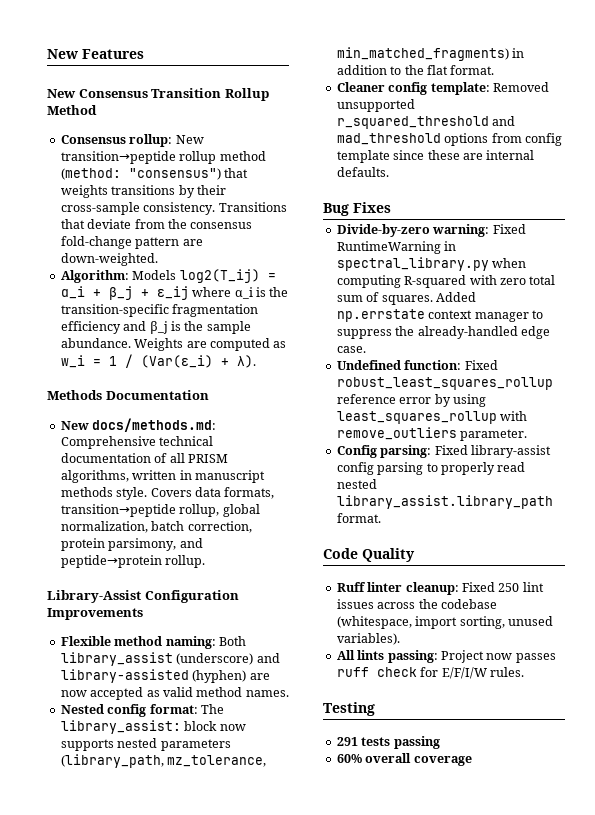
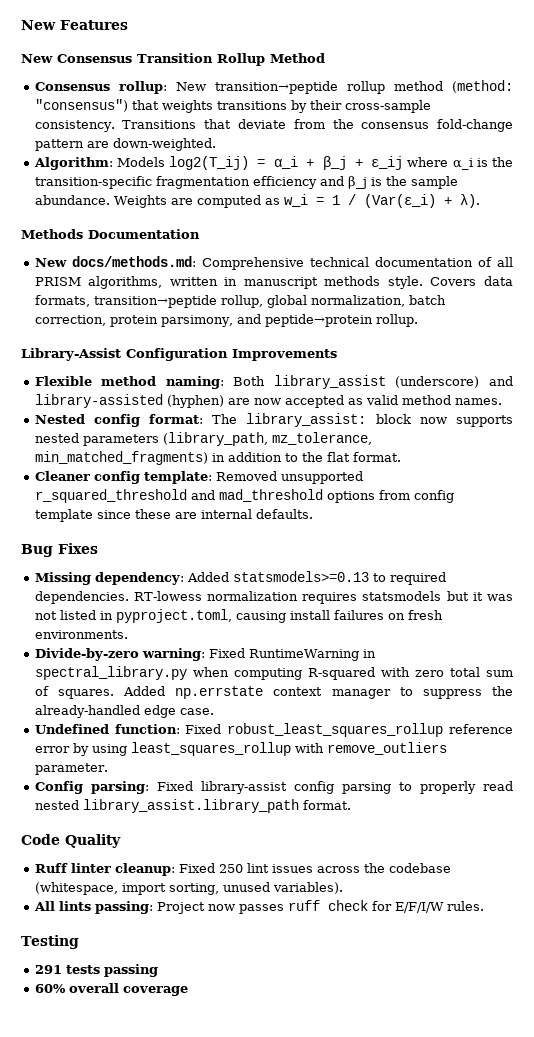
+ Missing dependency: Added statsmodels>=0.13 to required dependencies. RT-lowess normalization requires statsmodels but it was not listed in pyproject.toml, causing install failures on fresh environments.

